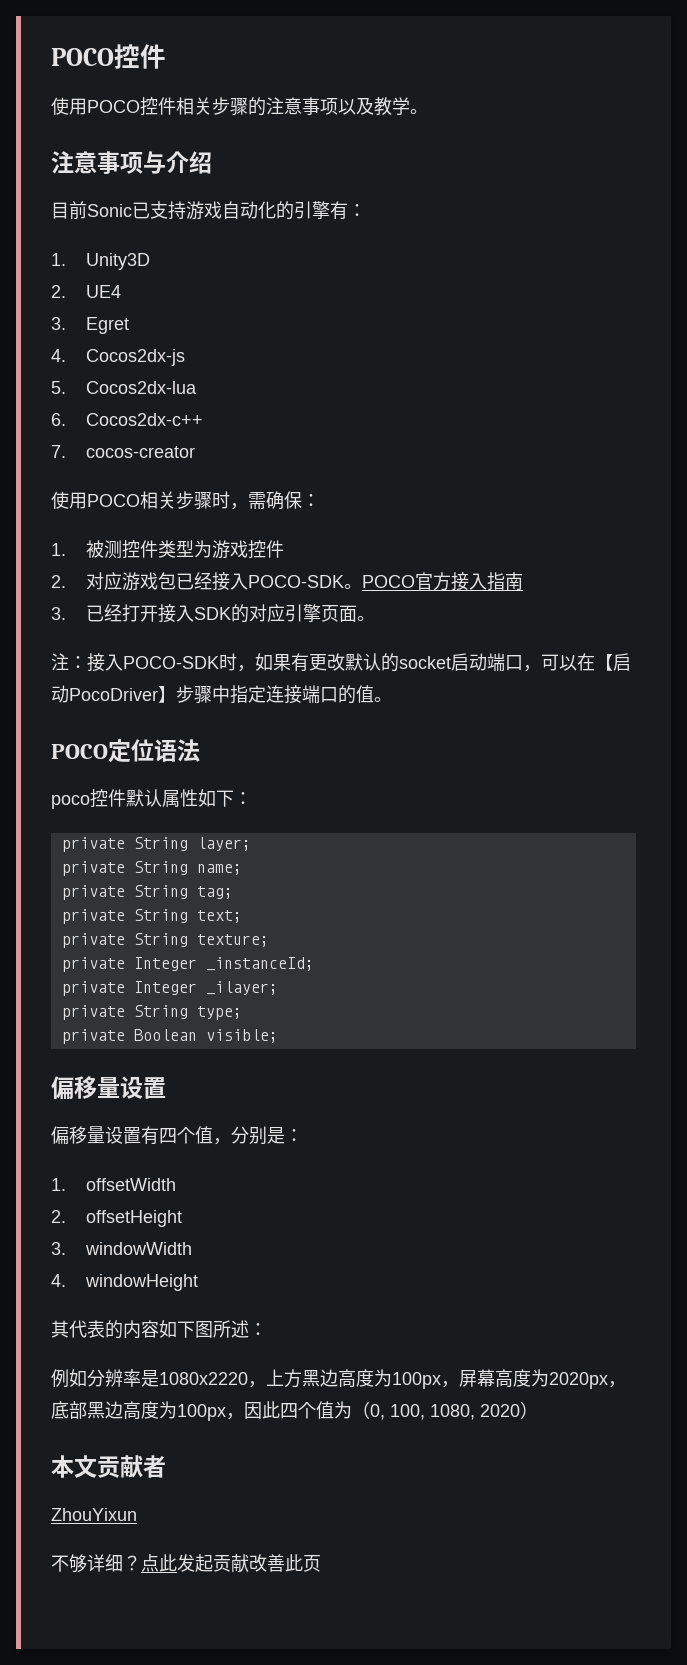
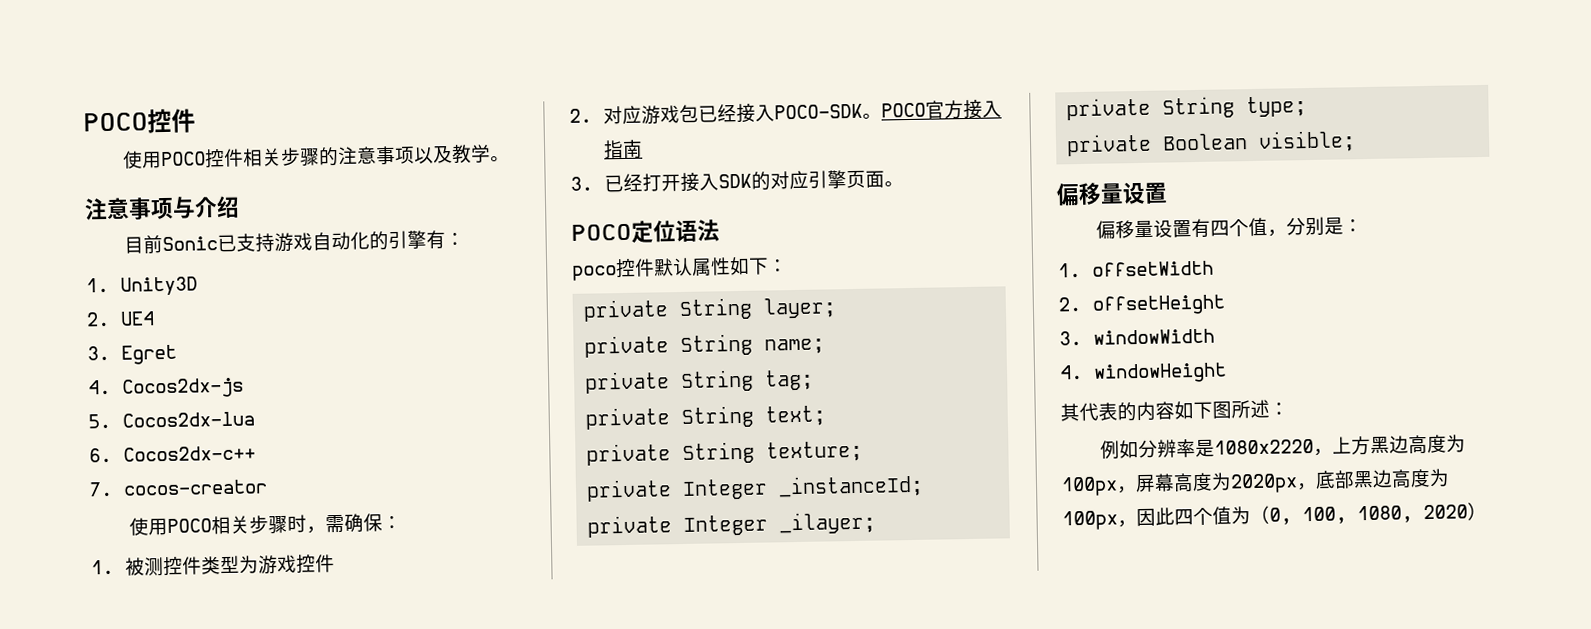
- 注：接入POCO-SDK时，如果有更改默认的socket启动端口，可以在【启动PocoDriver】步骤中指定连接端口的值。
- 本文贡献者
- ZhouYixun
- 不够详细？点此发起贡献改善此页

